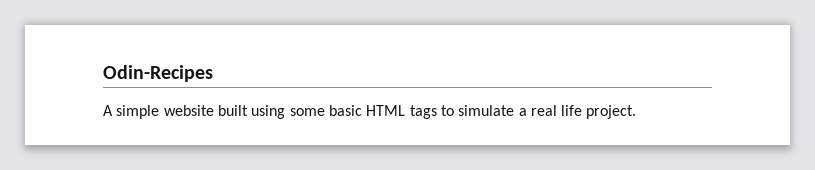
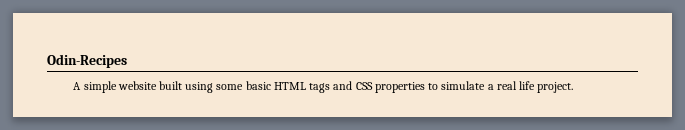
- A simple website built using some basic HTML tags to simulate a real life project.
+ A simple website built using some basic HTML tags and CSS properties to simulate a real life project.

